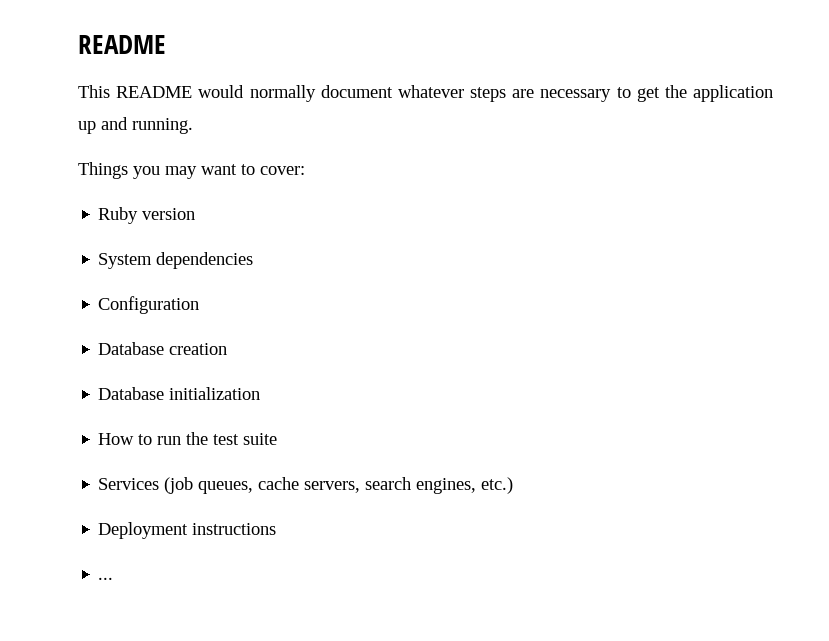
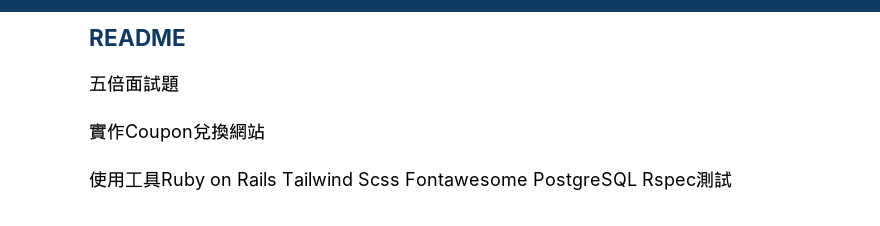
- This README would normally document whatever steps are necessary to get the application up and running.
- Things you may want to cover:
- Ruby version
- System dependencies
- Configuration
- Database creation
- Database initialization
- How to run the test suite
- Services (job queues, cache servers, search engines, etc.)
- Deployment instructions
- ...
+ 五倍面試題
+ 實作Coupon兌換網站
+ 使用工具Ruby on Rails Tailwind Scss Fontawesome PostgreSQL Rspec測試

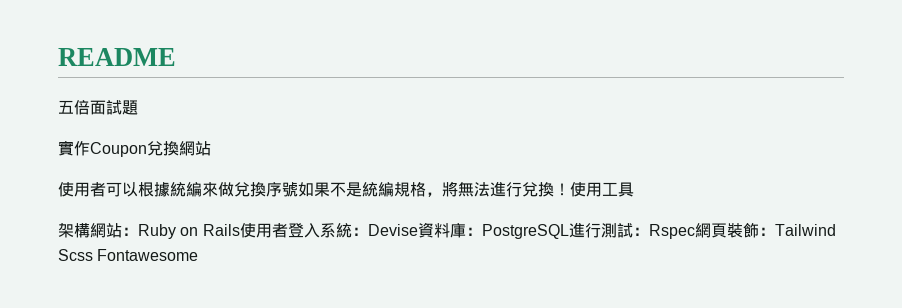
- 使用工具Ruby on Rails Tailwind Scss Fontawesome PostgreSQL Rspec測試
+ 使用者可以根據統編來做兌換序號如果不是統編規格，將無法進行兌換！使用工具
+ 架構網站：Ruby on Rails使用者登入系統：Devise資料庫：PostgreSQL進行測試：Rspec網頁裝飾：Tailwind Scss Fontawesome

